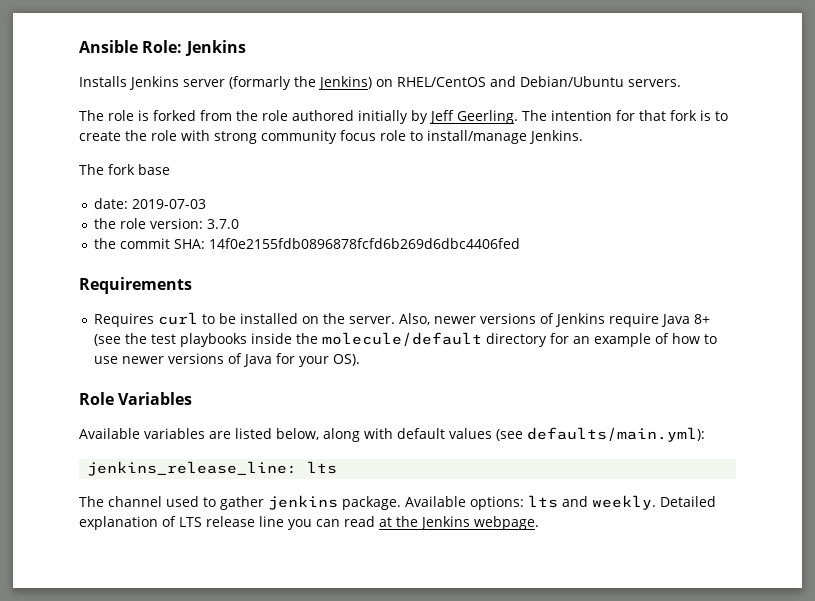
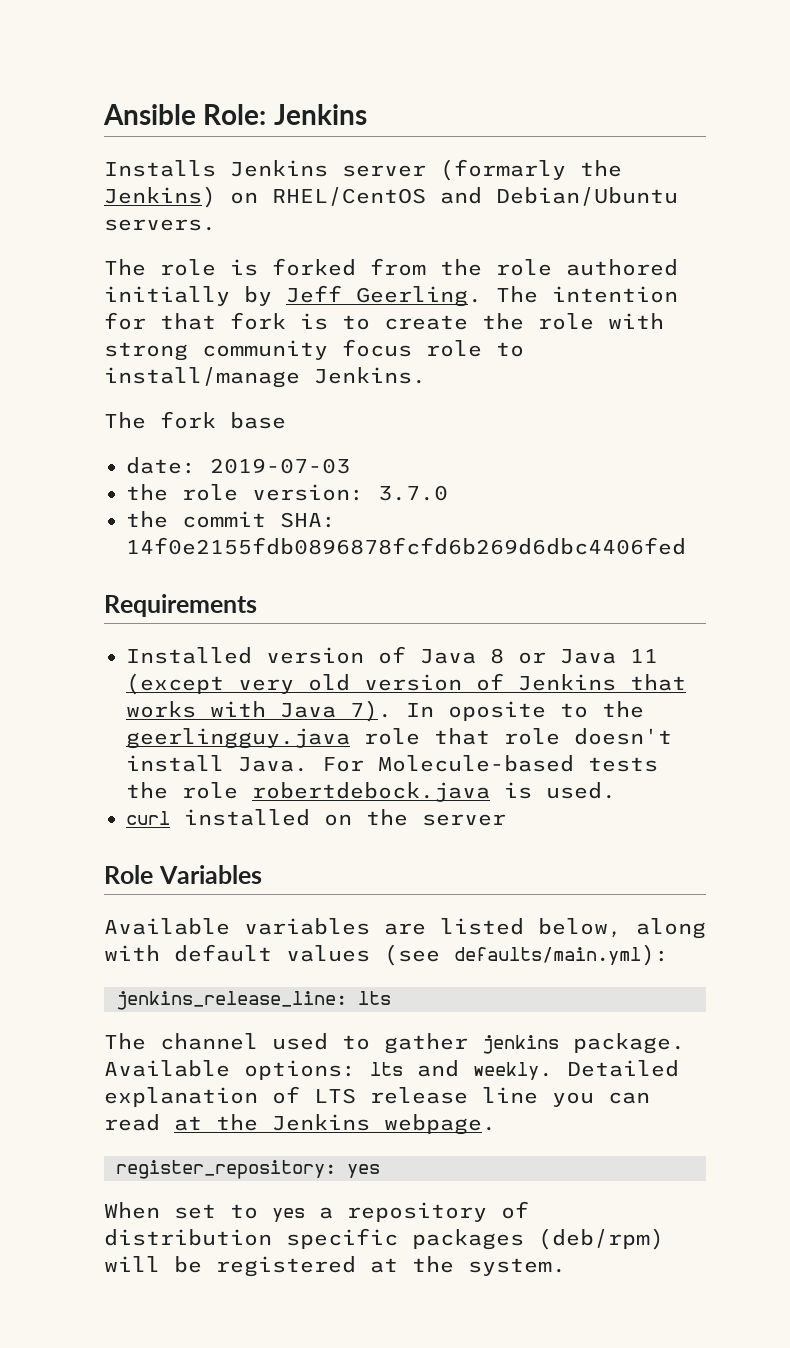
- Requires curl to be installed on the server. Also, newer versions of Jenkins require Java 8+ (see the test playbooks inside the molecule/default directory for an example of how to use newer versions of Java for your OS).
+ Installed version of Java 8 or Java 11 (except very old version of Jenkins that works with Java 7). In oposite to the geerlingguy.java role that role doesn't install Java. For Molecule-based tests the role robertdebock.java is used.
+ curl installed on the server
+ register_repository: yes
+ When set to yes a repository of distribution specific packages (deb/rpm) will be registered at the system.

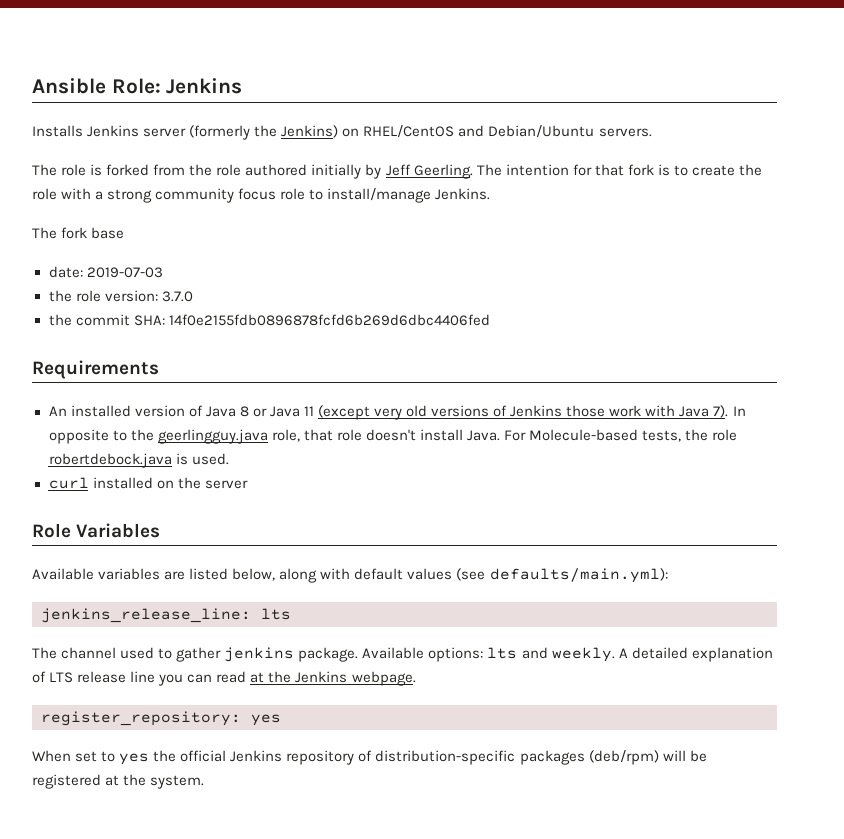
- Installs Jenkins server (formarly the Jenkins) on RHEL/CentOS and Debian/Ubuntu servers.
+ Installs Jenkins server (formerly the Jenkins) on RHEL/CentOS and Debian/Ubuntu servers.
- The intention for that fork is to create the role with strong community focus role to install/manage Jenkins.
+ The intention for that fork is to create the role with a strong community focus role to install/manage Jenkins.
- Installed version of Java 8 or Java 11 (except very old version of Jenkins that works with Java 7).
+ An installed version of Java 8 or Java 11 (except very old versions of Jenkins those work with Java 7).
- In oposite to the geerlingguy.java role that role doesn't install Java.
+ In opposite to the geerlingguy.java role, that role doesn't install Java.
- For Molecule-based tests the role robertdebock.java is used.
+ For Molecule-based tests, the role robertdebock.java is used.
- Detailed explanation of LTS release line you can read at the Jenkins webpage.
+ A detailed explanation of LTS release line you can read at the Jenkins webpage.
- When set to yes a repository of distribution specific packages (deb/rpm) will be registered at the system.
+ When set to yes the official Jenkins repository of distribution-specific packages (deb/rpm) will be registered at the system.

